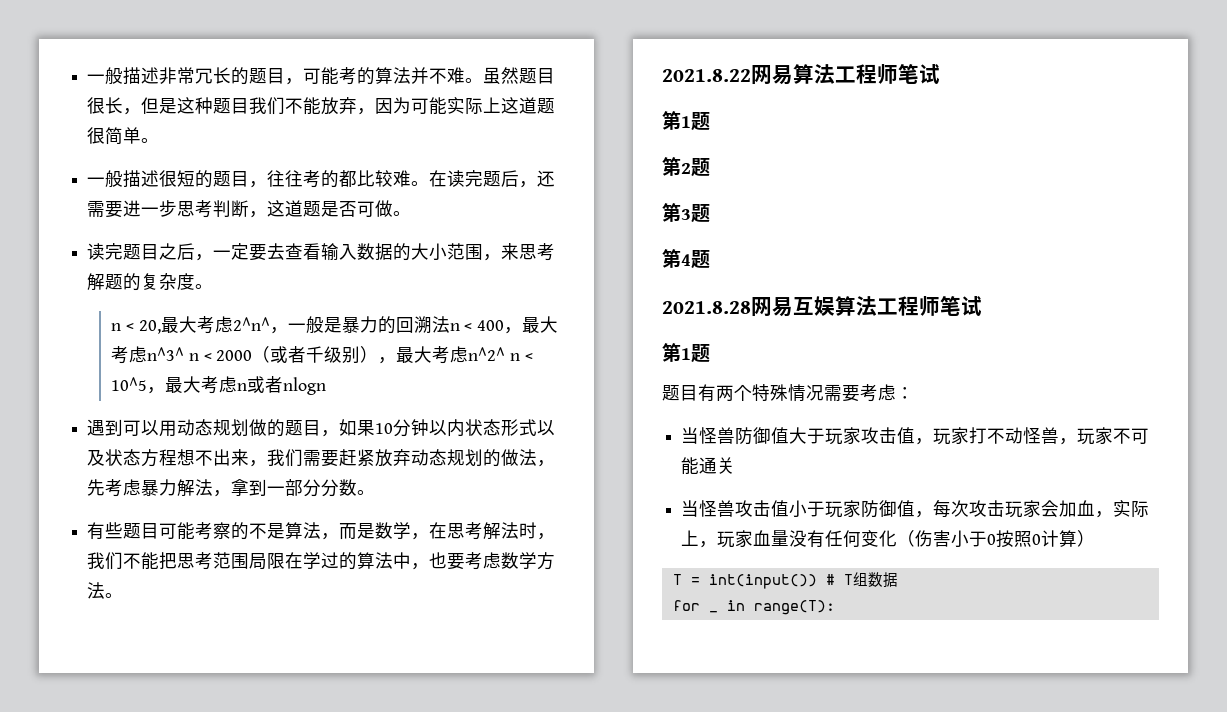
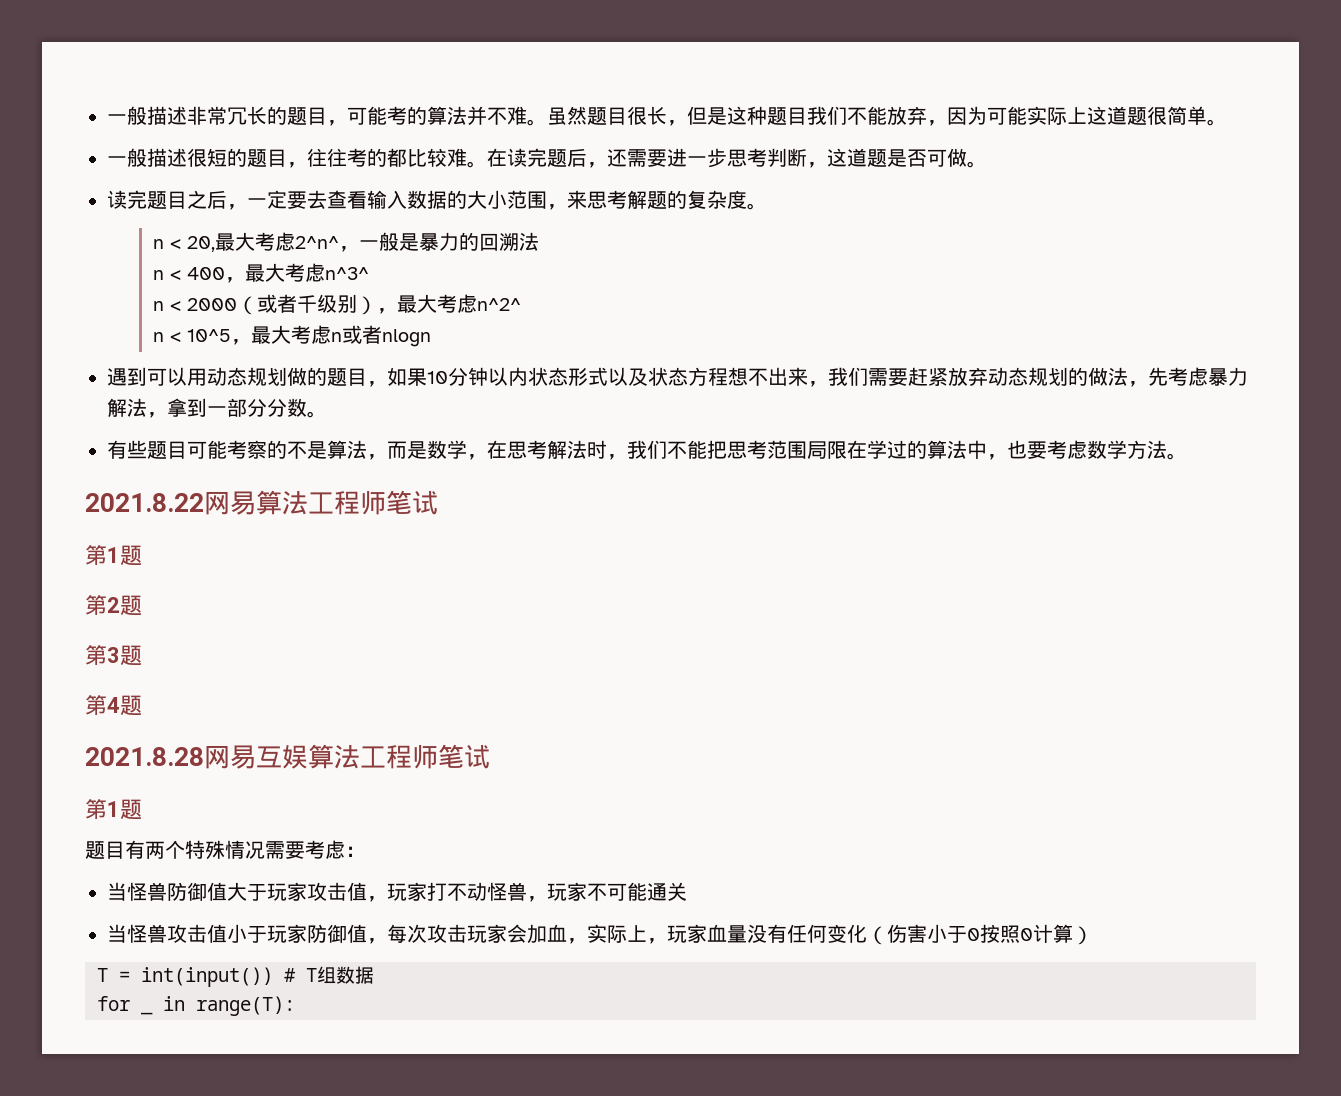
- n < 20,最大考虑2^n^，一般是暴力的回溯法n < 400，最大考虑n^3^ n < 2000（或者千级别），最大考虑n^2^ n < 10^5，最大考虑n或者nlogn
+ n < 20,最大考虑2^n^，一般是暴力的回溯法
+ n < 400，最大考虑n^3^
+ n < 2000（或者千级别），最大考虑n^2^
+ n < 10^5，最大考虑n或者nlogn

